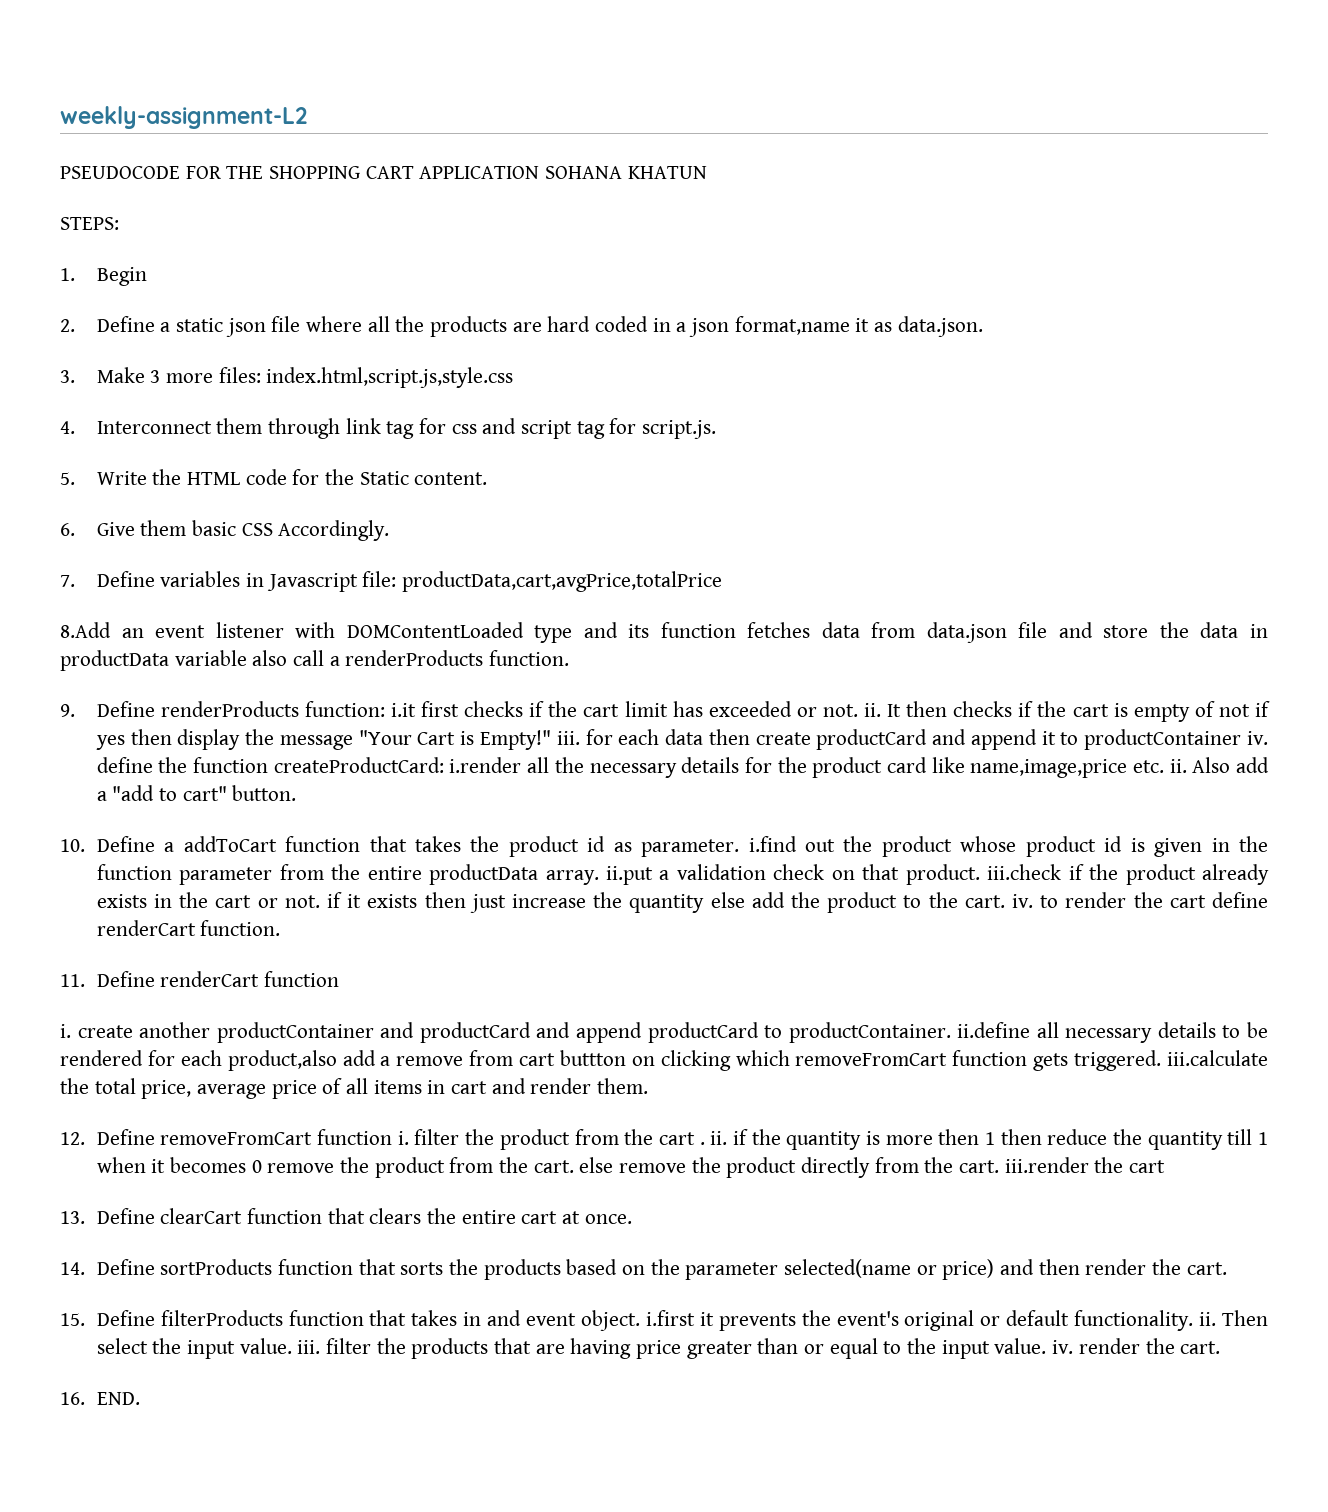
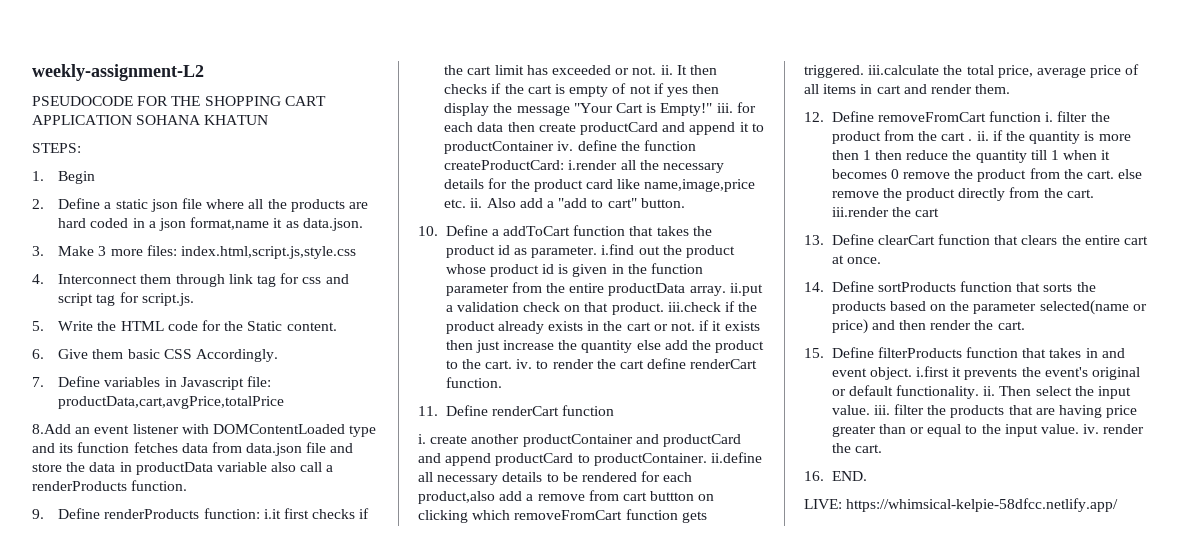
+ LIVE: https://whimsical-kelpie-58dfcc.netlify.app/

